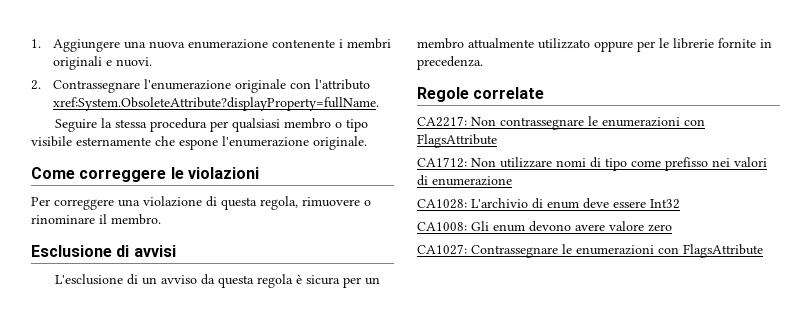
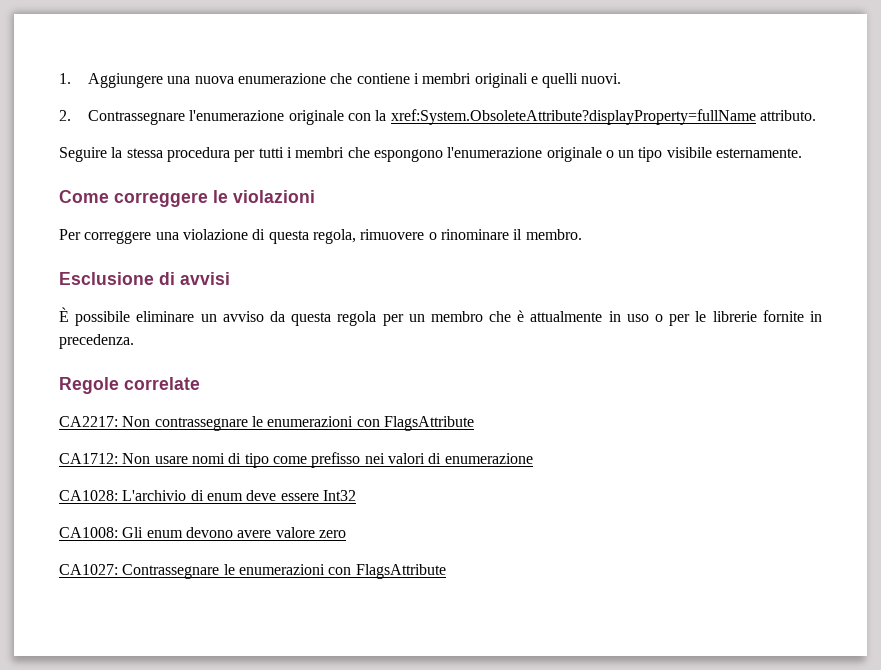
- 1. Aggiungere una nuova enumerazione contenente i membri originali e nuovi.
+ 1. Aggiungere una nuova enumerazione che contiene i membri originali e quelli nuovi.
- 2. Contrassegnare l'enumerazione originale con l'attributo xref:System.ObsoleteAttribute?displayProperty=fullName.
+ 2. Contrassegnare l'enumerazione originale con la xref:System.ObsoleteAttribute?displayProperty=fullName attributo.
- Seguire la stessa procedura per qualsiasi membro o tipo visibile esternamente che espone l'enumerazione originale.
+ Seguire la stessa procedura per tutti i membri che espongono l'enumerazione originale o un tipo visibile esternamente.
- L'esclusione di un avviso da questa regola è sicura per un membro attualmente utilizzato oppure per le librerie fornite in precedenza.
+ È possibile eliminare un avviso da questa regola per un membro che è attualmente in uso o per le librerie fornite in precedenza.
- CA1712: Non utilizzare nomi di tipo come prefisso nei valori di enumerazione
+ CA1712: Non usare nomi di tipo come prefisso nei valori di enumerazione

